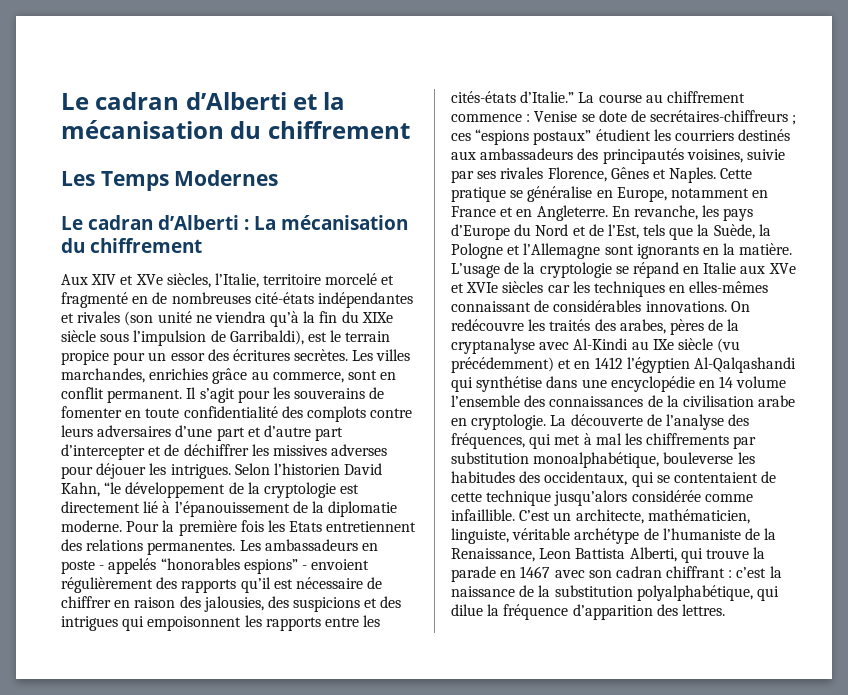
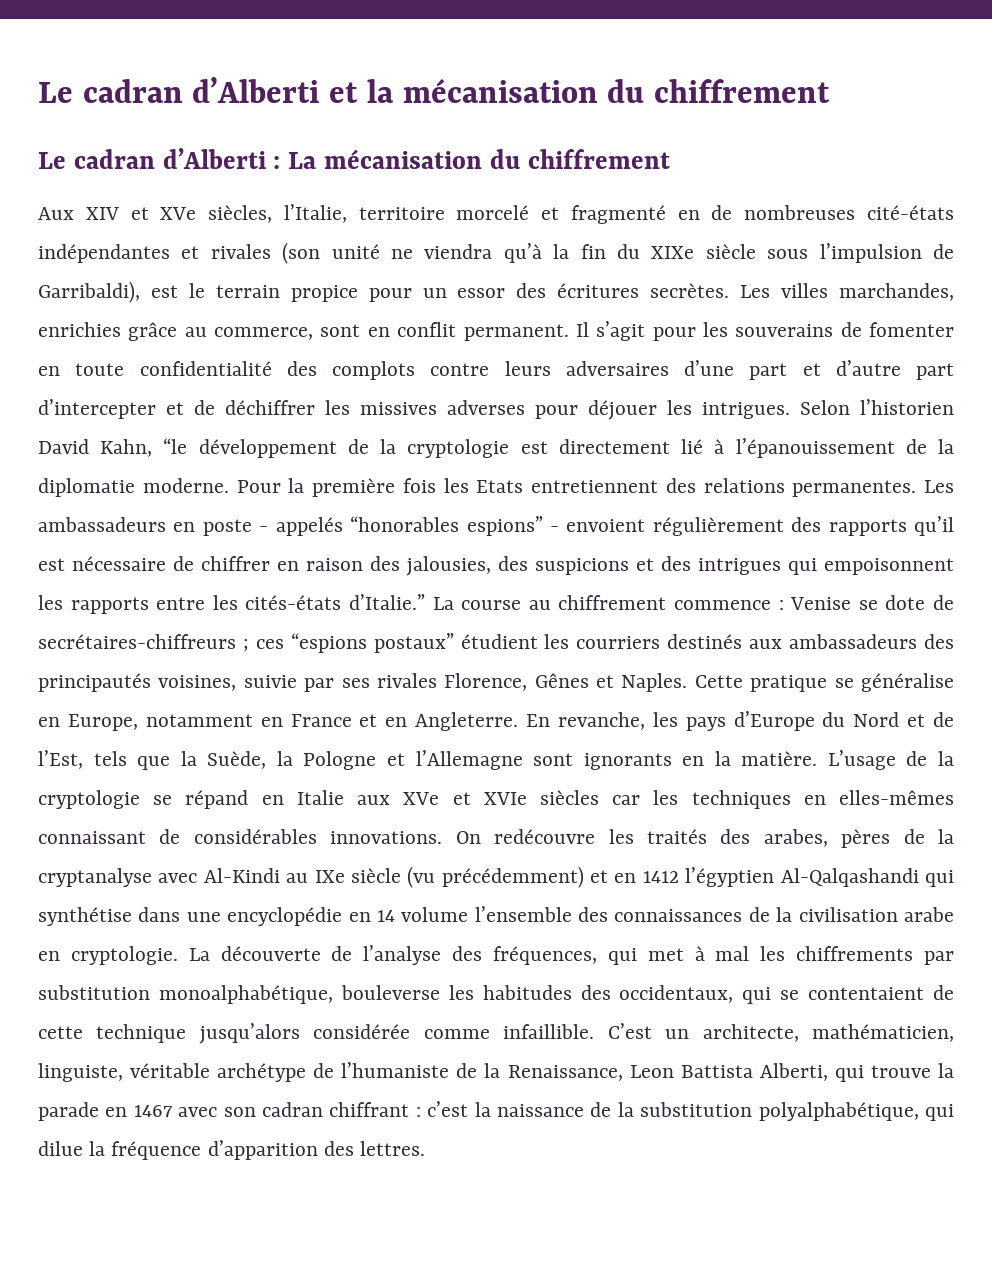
- Les Temps Modernes

